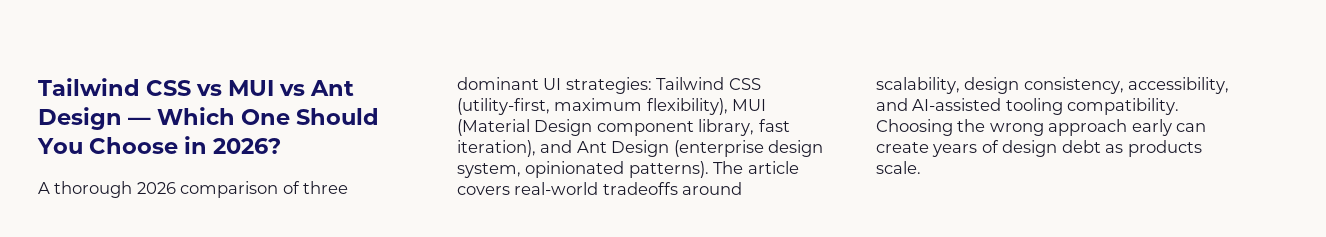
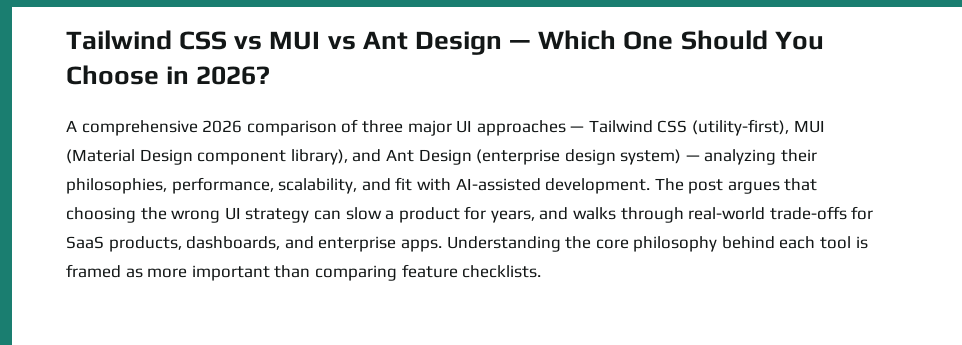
- A thorough 2026 comparison of three dominant UI strategies: Tailwind CSS (utility-first, maximum flexibility), MUI (Material Design component library, fast iteration), and Ant Design (enterprise design system, opinionated patterns). The article covers real-world tradeoffs around scalability, design consistency, accessibility, and AI-assisted tooling compatibility. Choosing the wrong approach early can create years of design debt as products scale.
+ A comprehensive 2026 comparison of three major UI approaches — Tailwind CSS (utility-first), MUI (Material Design component library), and Ant Design (enterprise design system) — analyzing their philosophies, performance, scalability, and fit with AI-assisted development. The post argues that choosing the wrong UI strategy can slow a product for years, and walks through real-world trade-offs for SaaS products, dashboards, and enterprise apps. Understanding the core philosophy behind each tool is framed as more important than comparing feature checklists.

